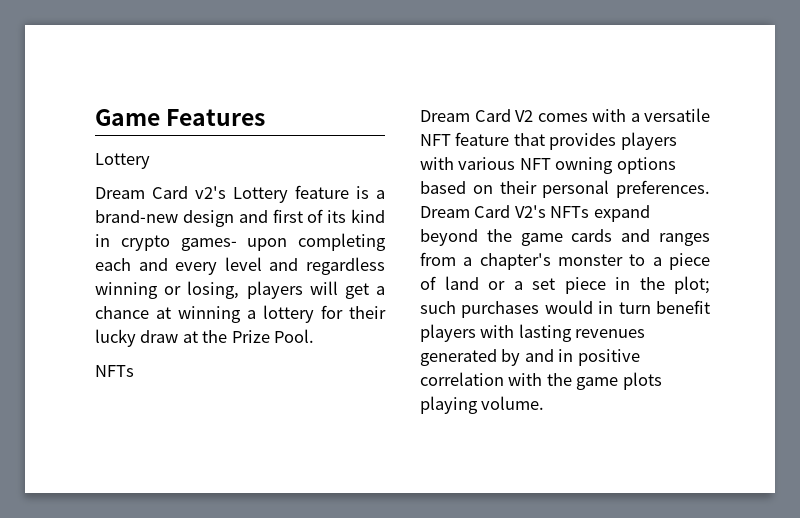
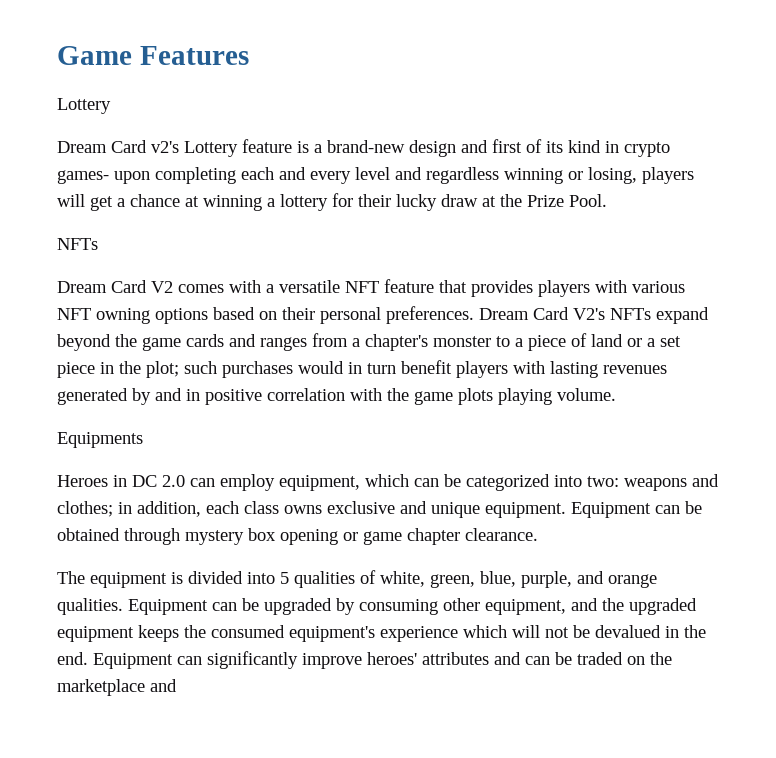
+ Equipments
+ Heroes in DC 2.0 can employ equipment, which can be categorized into two: weapons and clothes; in addition, each class owns exclusive and unique equipment. Equipment can be obtained through mystery box opening or game chapter clearance.
+ The equipment is divided into 5 qualities of white, green, blue, purple, and orange qualities. Equipment can be upgraded by consuming other equipment, and the upgraded equipment keeps the consumed equipment's experience which will not be devalued in the end. Equipment can significantly improve heroes' attributes and can be traded on the marketplace and

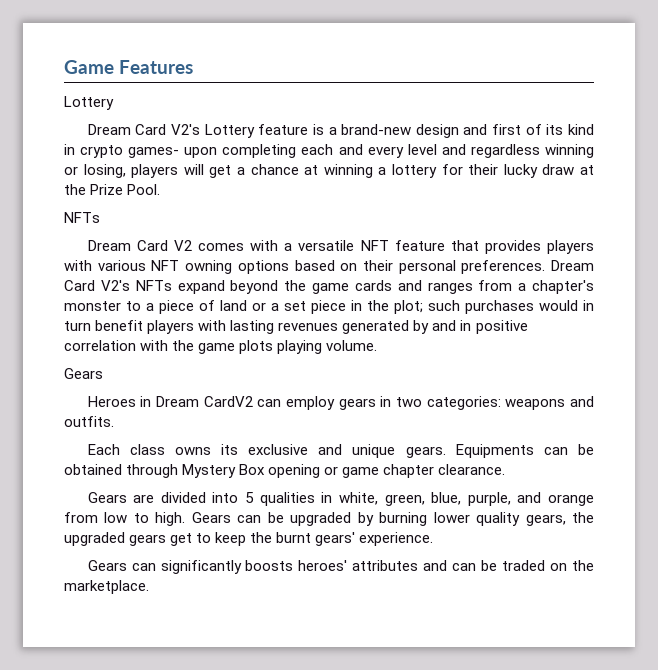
- Dream Card v2's Lottery feature is a brand-new design and first of its kind in crypto games- upon completing each and every level and regardless winning or losing, players will get a chance at winning a lottery for their lucky draw at the Prize Pool.
+ Dream Card V2's Lottery feature is a brand-new design and first of its kind in crypto games- upon completing each and every level and regardless winning or losing, players will get a chance at winning a lottery for their lucky draw at the Prize Pool.
  Dream Card V2's NFTs expand beyond the game cards and ranges from a chapter's monster to a piece of land or a set piece in the plot; such purchases would in turn benefit players with lasting revenues generated by and in positive correlation with the game plots playing volume.
- Equipments
+ Gears
- Heroes in DC 2.0 can employ equipment, which can be categorized into two: weapons and clothes; in addition, each class owns exclusive and unique equipment. Equipment can be obtained through mystery box opening or game chapter clearance.
+ Heroes in Dream CardV2 can employ gears in two categories: weapons and outfits.
+ Each class owns its exclusive and unique gears. Equipments can be obtained through Mystery Box opening or game chapter clearance.
- The equipment is divided into 5 qualities of white, green, blue, purple, and orange qualities. Equipment can be upgraded by consuming other equipment, and the upgraded equipment keeps the consumed equipment's experience which will not be devalued in the end. Equipment can significantly improve heroes' attributes and can be traded on the marketplace and
+ Gears are divided into 5 qualities in white, green, blue, purple, and orange from low to high. Gears can be upgraded by burning lower quality gears, the upgraded gears get to keep the burnt gears' experience.
+ Gears can significantly boosts heroes' attributes and can be traded on the marketplace.

